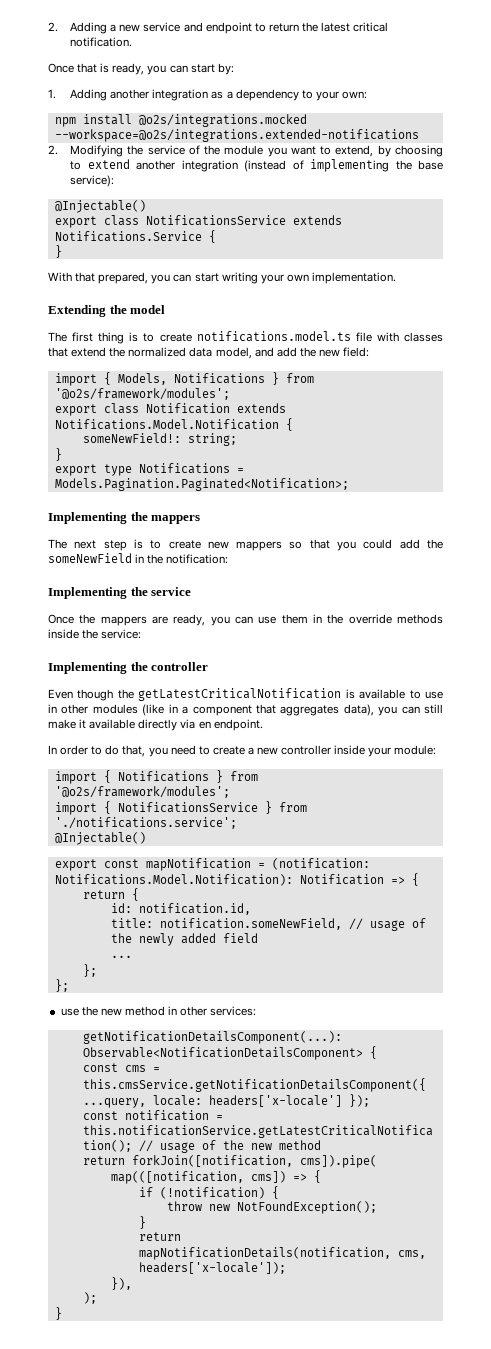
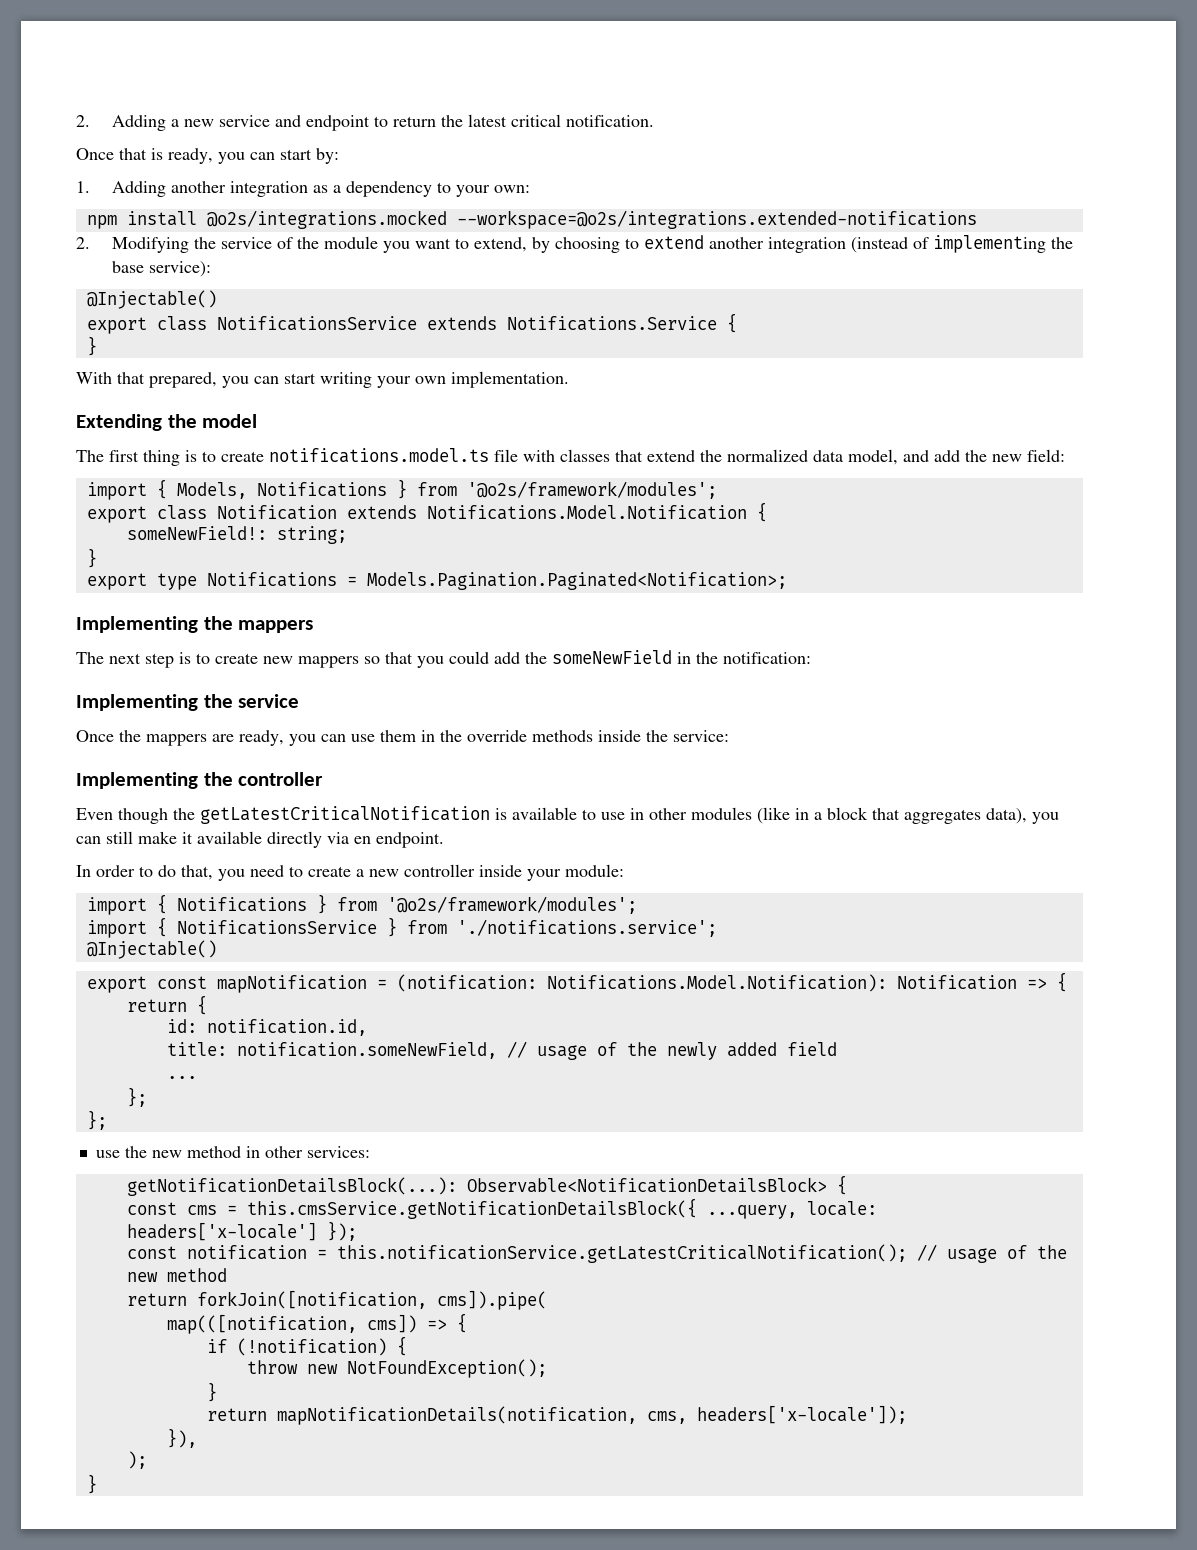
- Even though the getLatestCriticalNotification is available to use in other modules (like in a component that aggregates data), you can still make it available directly via en endpoint.
+ Even though the getLatestCriticalNotification is available to use in other modules (like in a block that aggregates data), you can still make it available directly via en endpoint.
- getNotificationDetailsComponent(...): Observable<NotificationDetailsComponent> {
+ getNotificationDetailsBlock(...): Observable<NotificationDetailsBlock> {
- const cms = this.cmsService.getNotificationDetailsComponent({ ...query, locale: headers['x-locale'] });
+ const cms = this.cmsService.getNotificationDetailsBlock({ ...query, locale: headers['x-locale'] });

